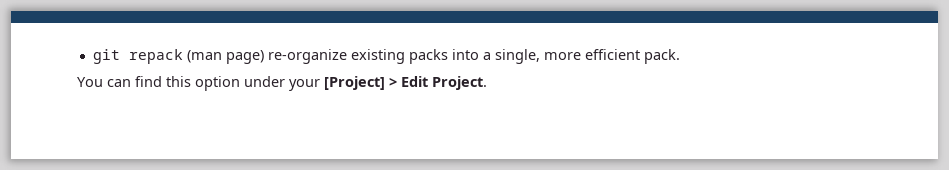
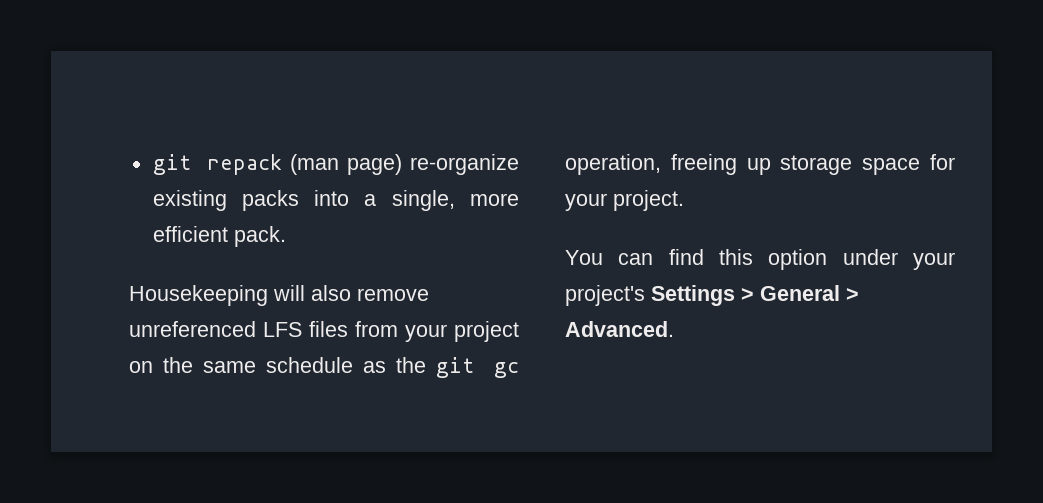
+ Housekeeping will also remove unreferenced LFS files from your project on the same schedule as the git gc operation, freeing up storage space for your project.
- You can find this option under your [Project] > Edit Project.
+ You can find this option under your project's Settings > General > Advanced.

